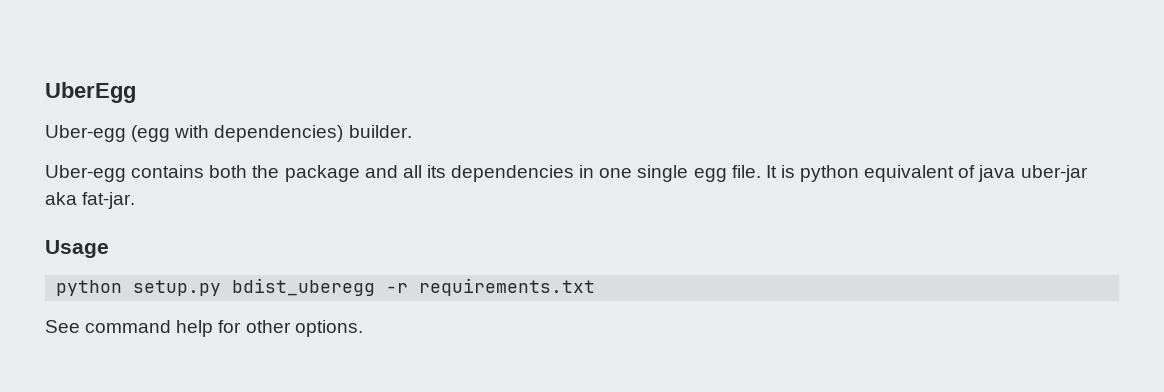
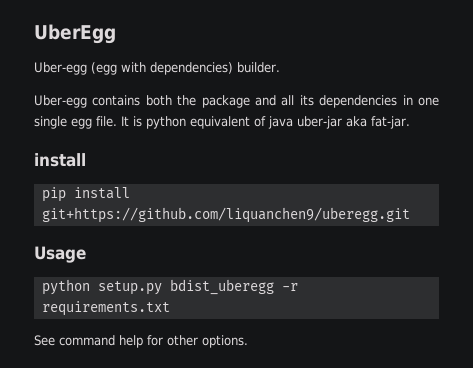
  It is python equivalent of java uber-jar aka fat-jar.
+ install
+ pip install git+https://github.com/liquanchen9/uberegg.git

